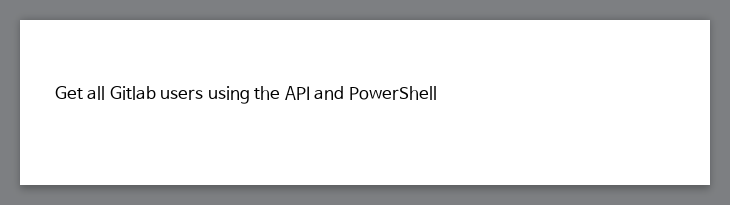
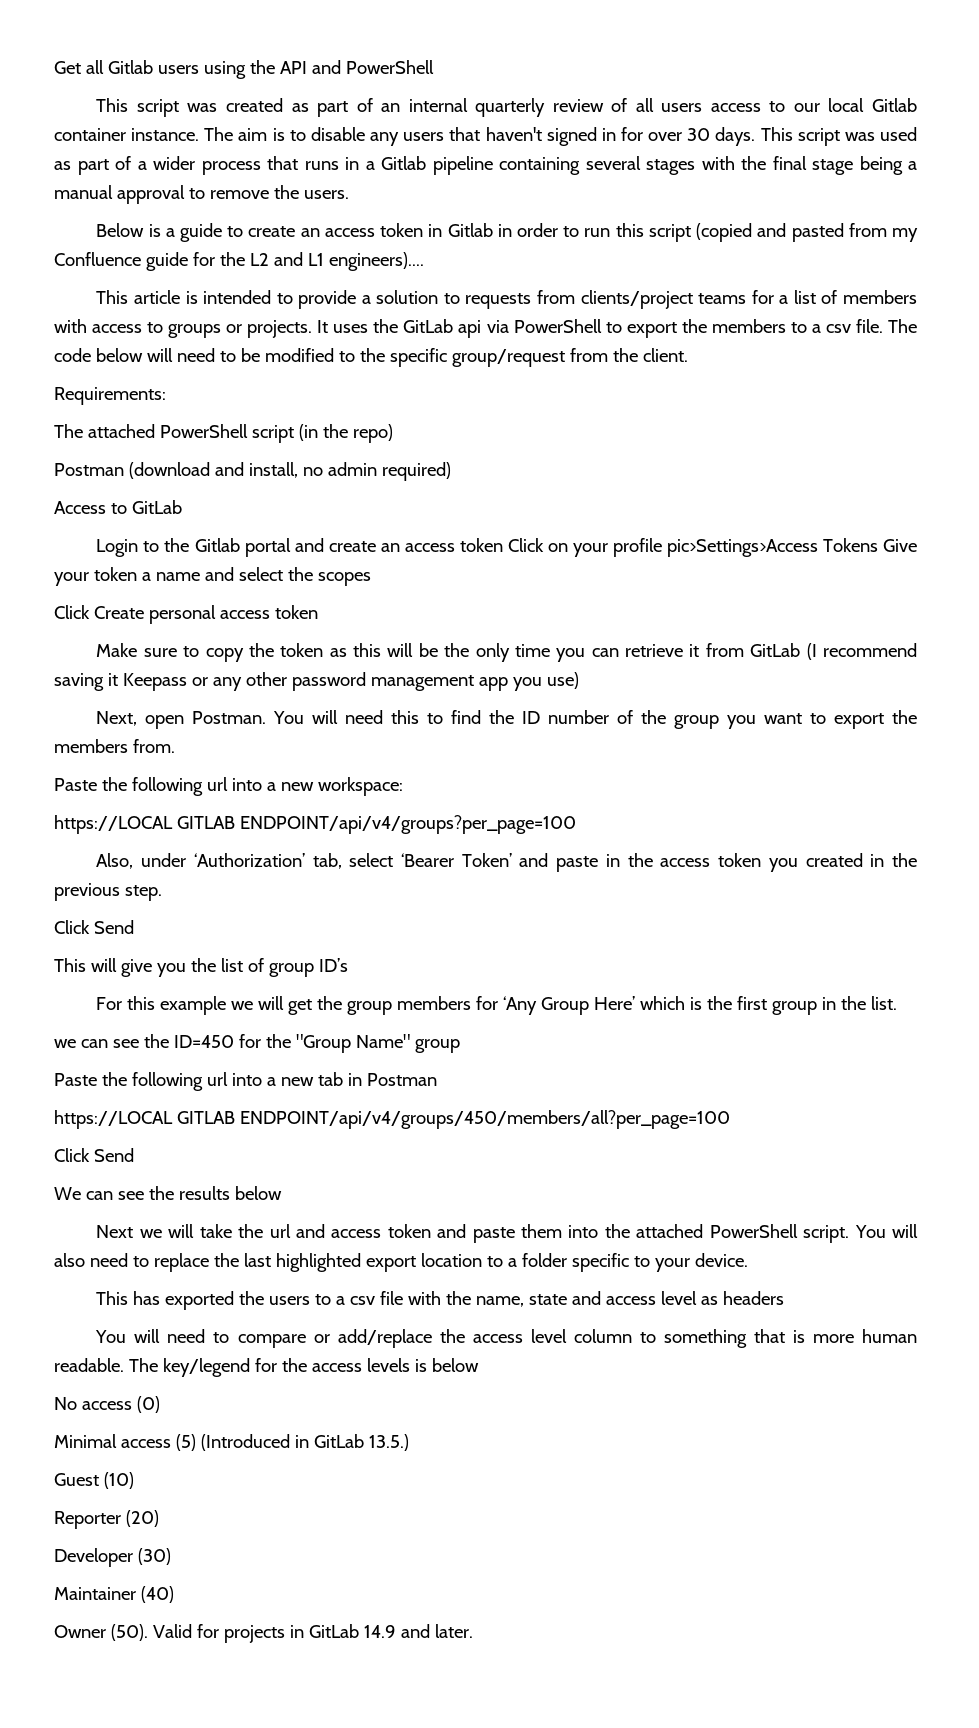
+ This script was created as part of an internal quarterly review of all users access to our local Gitlab container instance. The aim is to disable any users that haven't signed in for over 30 days. This script was used as part of a wider process that runs in a Gitlab pipeline containing several stages with the final stage being a manual approval to remove the users.
+ Below is a guide to create an access token in Gitlab in order to run this script (copied and pasted from my Confluence guide for the L2 and L1 engineers)....
+ This article is intended to provide a solution to requests from clients/project teams for a list of members with access to groups or projects. It uses the GitLab api via PowerShell to export the members to a csv file. The code below will need to be modified to the specific group/request from the client.
+ Requirements:
+ The attached PowerShell script (in the repo)
+ Postman (download and install, no admin required)
+ Access to GitLab
+ Login to the Gitlab portal and create an access token Click on your profile pic>Settings>Access Tokens Give your token a name and select the scopes
+ Click Create personal access token
+ Make sure to copy the token as this will be the only time you can retrieve it from GitLab (I recommend saving it Keepass or any other password management app you use)
+ Next, open Postman. You will need this to find the ID number of the group you want to export the members from.
+ Paste the following url into a new workspace:
+ https://LOCAL GITLAB ENDPOINT/api/v4/groups?per_page=100
+ Also, under ‘Authorization’ tab, select ‘Bearer Token’ and paste in the access token you created in the previous step.
+ Click Send
+ This will give you the list of group ID’s
+ For this example we will get the group members for ‘Any Group Here’ which is the first group in the list.
+ we can see the ID=450 for the "Group Name" group
+ Paste the following url into a new tab in Postman
+ https://LOCAL GITLAB ENDPOINT/api/v4/groups/450/members/all?per_page=100
+ Click Send
+ We can see the results below
+ Next we will take the url and access token and paste them into the attached PowerShell script. You will also need to replace the last highlighted export location to a folder specific to your device.
+ This has exported the users to a csv file with the name, state and access level as headers
+ You will need to compare or add/replace the access level column to something that is more human readable. The key/legend for the access levels is below
+ No access (0)
+ Minimal access (5) (Introduced in GitLab 13.5.)
+ Guest (10)
+ Reporter (20)
+ Developer (30)
+ Maintainer (40)
+ Owner (50). Valid for projects in GitLab 14.9 and later.

